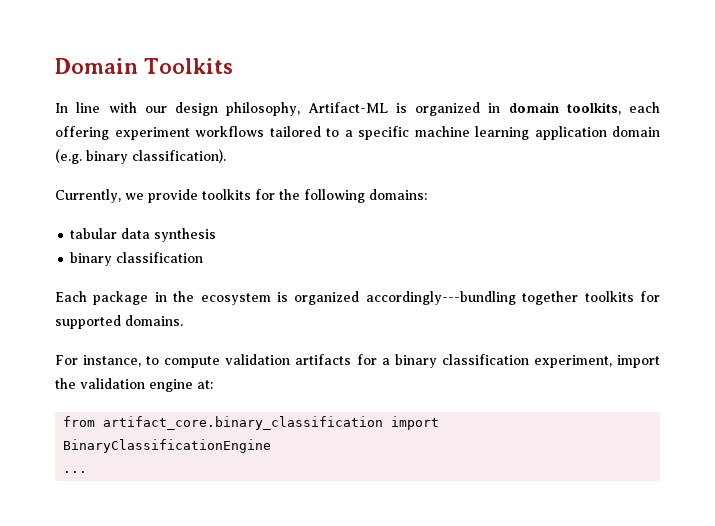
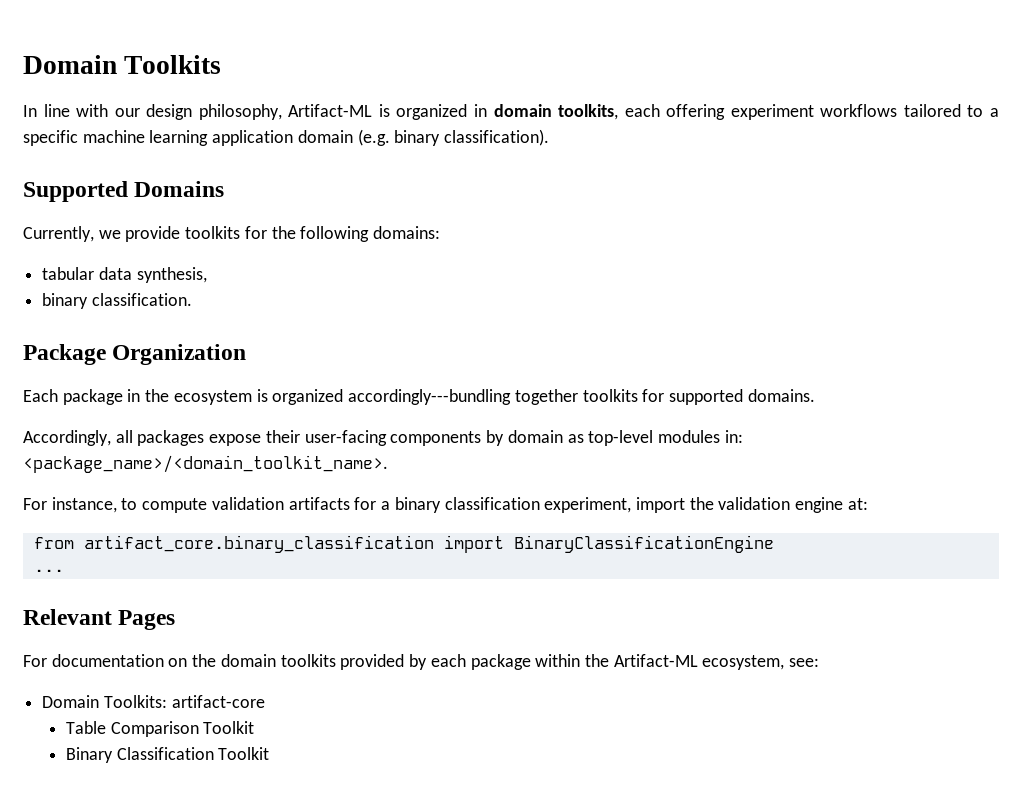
+ Supported Domains
- tabular data synthesis
- binary classification
+ tabular data synthesis,
+ binary classification.
+ Package Organization
+ Accordingly, all packages expose their user-facing components by domain as top-level modules in: <package_name>/<domain_toolkit_name>.
+ Relevant Pages
+ For documentation on the domain toolkits provided by each package within the Artifact-ML ecosystem, see:
+ Domain Toolkits: artifact-core
+ Table Comparison Toolkit
+ Binary Classification Toolkit

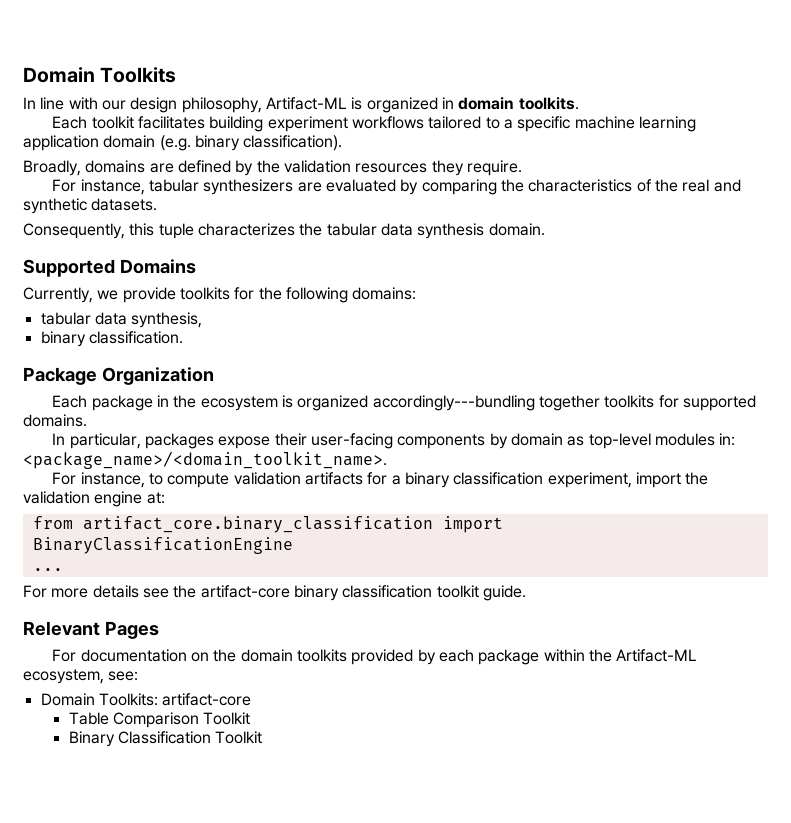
- In line with our design philosophy, Artifact-ML is organized in domain toolkits, each offering experiment workflows tailored to a specific machine learning application domain (e.g. binary classification).
+ In line with our design philosophy, Artifact-ML is organized in domain toolkits.
+ Each toolkit facilitates building experiment workflows tailored to a specific machine learning application domain (e.g. binary classification).
+ Broadly, domains are defined by the validation resources they require.
+ For instance, tabular synthesizers are evaluated by comparing the characteristics of the real and synthetic datasets.
+ Consequently, this tuple characterizes the tabular data synthesis domain.
- Accordingly, all packages expose their user-facing components by domain as top-level modules in: <package_name>/<domain_toolkit_name>.
+ In particular, packages expose their user-facing components by domain as top-level modules in: <package_name>/<domain_toolkit_name>.
+ For more details see the artifact-core binary classification toolkit guide.

